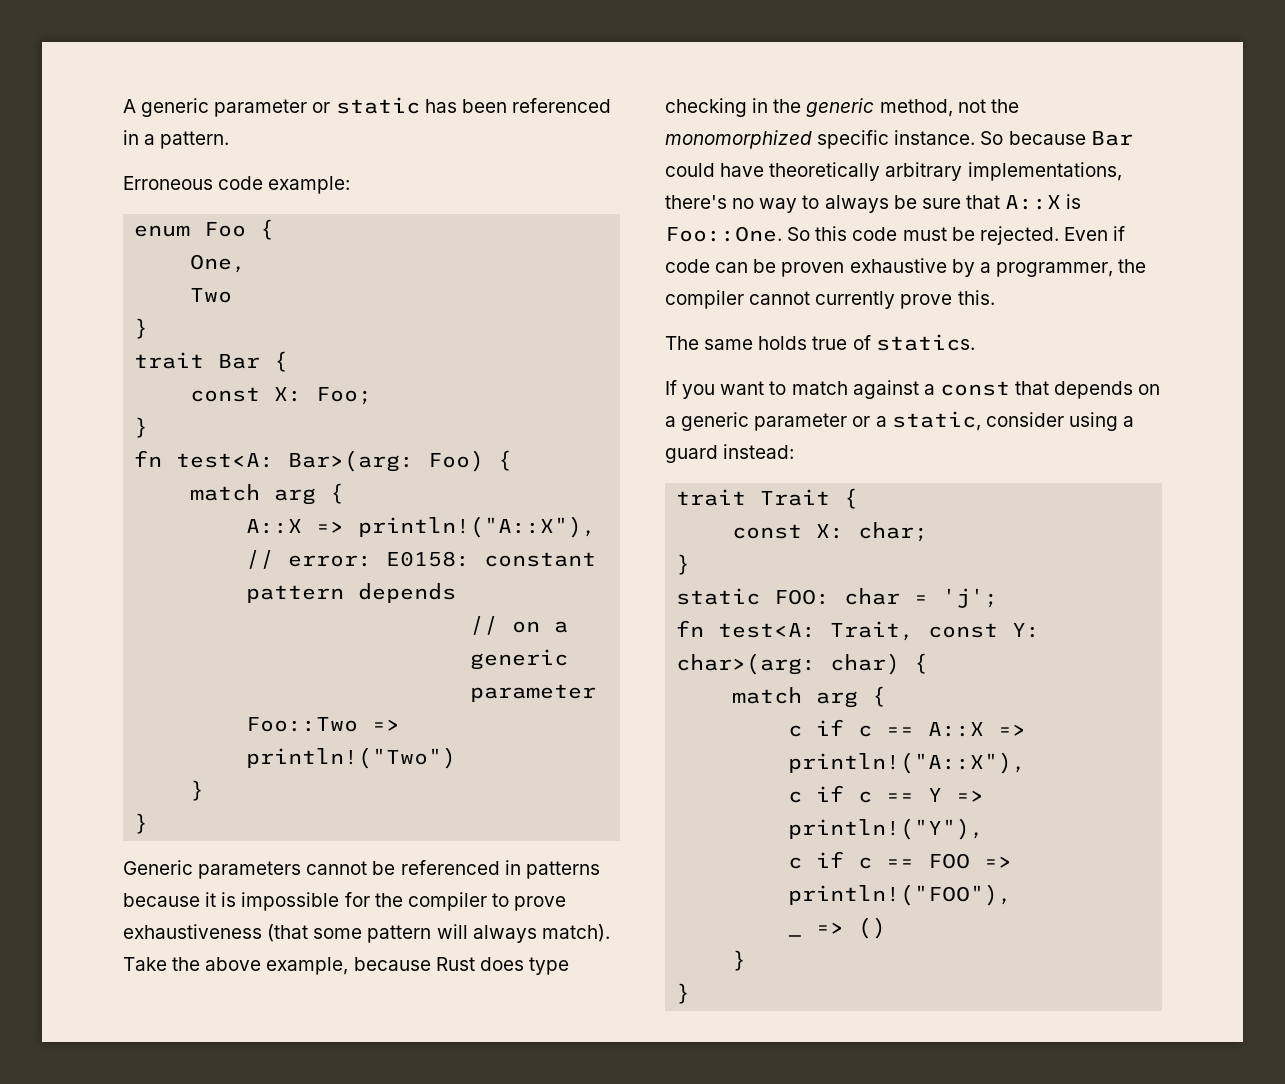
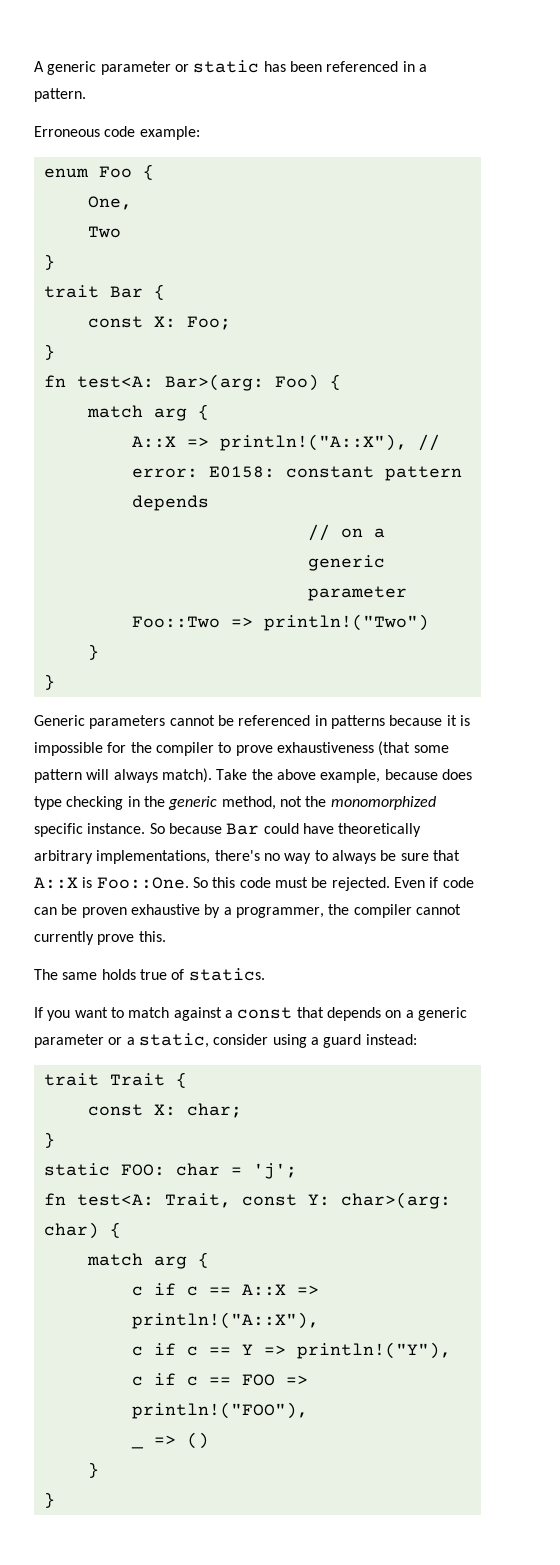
- Take the above example, because Rust does type checking in the generic method, not the monomorphized specific instance.
+ Take the above example, because does type checking in the generic method, not the monomorphized specific instance.

